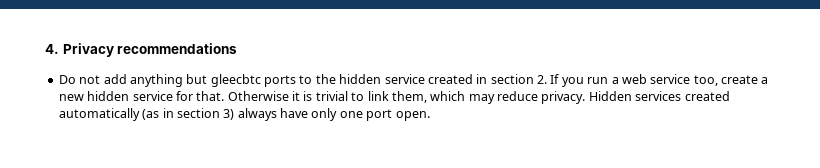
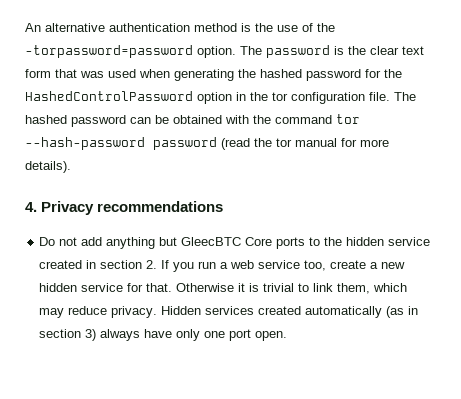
+ An alternative authentication method is the use of the -torpassword=password option. The password is the clear text form that was used when generating the hashed password for the HashedControlPassword option in the tor configuration file. The hashed password can be obtained with the command tor --hash-password password (read the tor manual for more details).
- Do not add anything but gleecbtc ports to the hidden service created in section 2. If you run a web service too, create a new hidden service for that.
+ Do not add anything but GleecBTC Core ports to the hidden service created in section 2. If you run a web service too, create a new hidden service for that.

